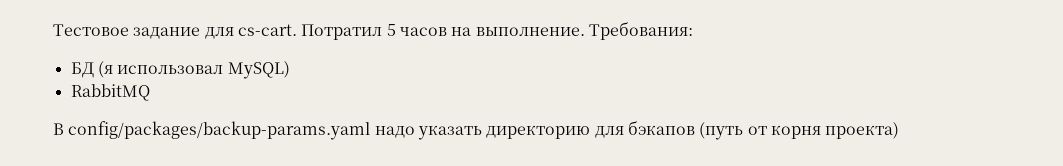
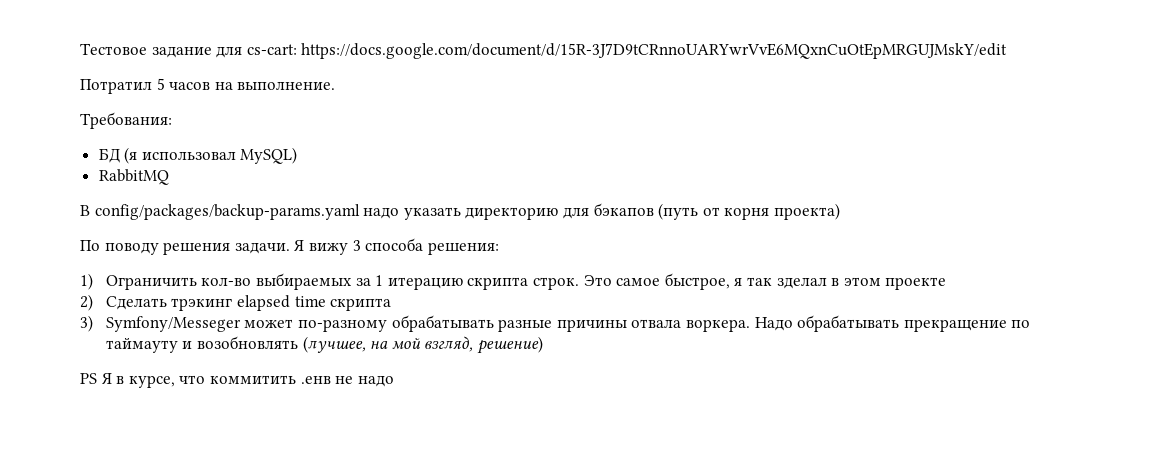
- Тестовое задание для cs-cart. Потратил 5 часов на выполнение. Требования:
+ Тестовое задание для cs-cart: https://docs.google.com/document/d/15R-3J7D9tCRnnoUARYwrVvE6MQxnCuOtEpMRGUJMskY/edit
+ Потратил 5 часов на выполнение.
+ Требования:
+ По поводу решения задачи. Я вижу 3 способа решения:
+ 1) Ограничить кол-во выбираемых за 1 итерацию скрипта строк. Это самое быстрое, я так зделал в этом проекте
+ 2) Сделать трэкинг elapsed time скрипта
+ 3) Symfony/Messeger может по-разному обрабатывать разные причины отвала воркера. Надо обрабатывать прекращение по таймауту и возобновлять (лучшее, на мой взгляд, решение)
+ PS Я в курсе, что коммитить .енв не надо

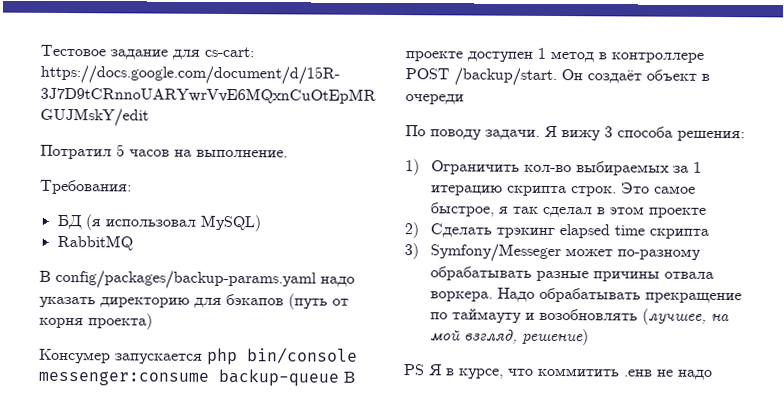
+ Консумер запускается php bin/console messenger:consume backup-queue В проекте доступен 1 метод в контроллере POST /backup/start. Он создаёт объект в очереди
- По поводу решения задачи.
+ По поводу задачи.
- Это самое быстрое, я так зделал в этом проекте
+ Это самое быстрое, я так сделал в этом проекте

